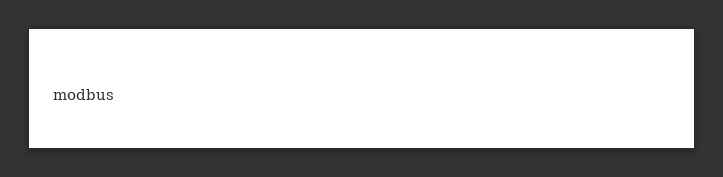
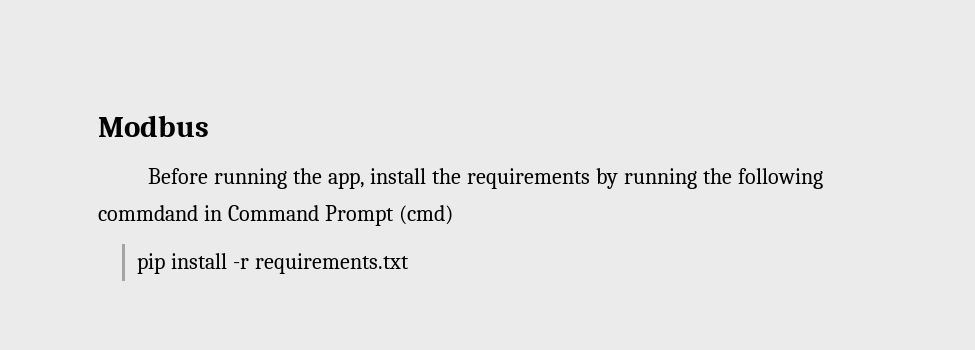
- modbus
+ Modbus
+ Before running the app, install the requirements by running the following commdand in Command Prompt (cmd)
+ pip install -r requirements.txt

